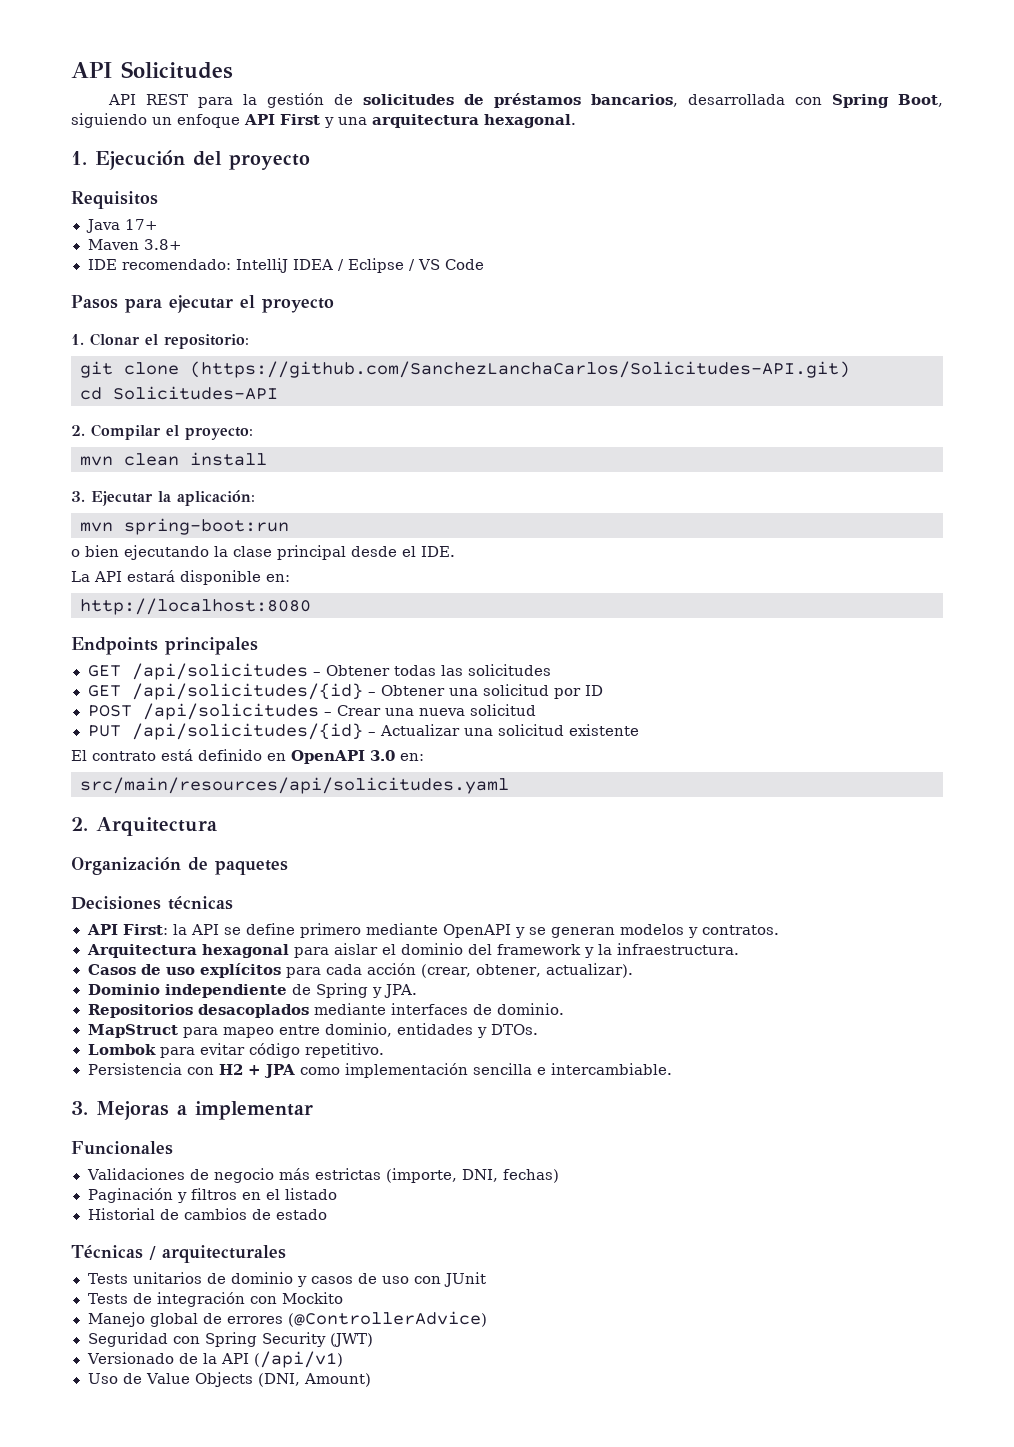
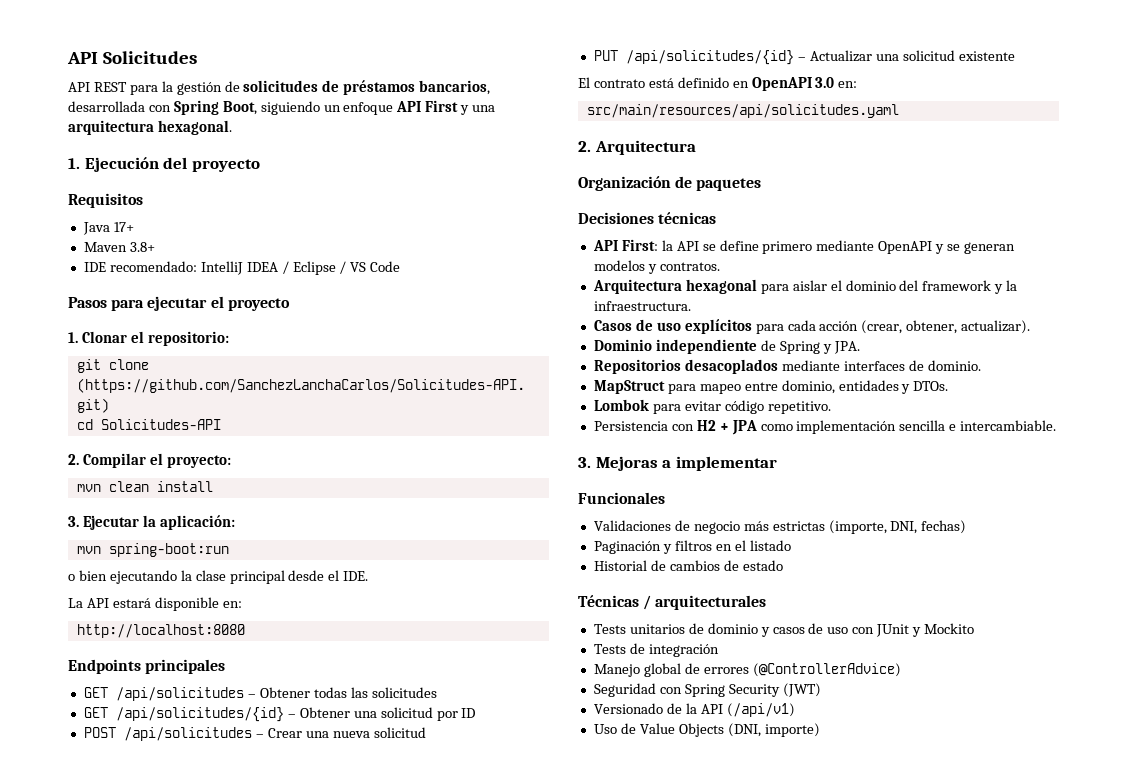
- Tests unitarios de dominio y casos de uso con JUnit
+ Tests unitarios de dominio y casos de uso con JUnit y Mockito
- Tests de integración con Mockito
+ Tests de integración
- Uso de Value Objects (DNI, Amount)
+ Uso de Value Objects (DNI, importe)

